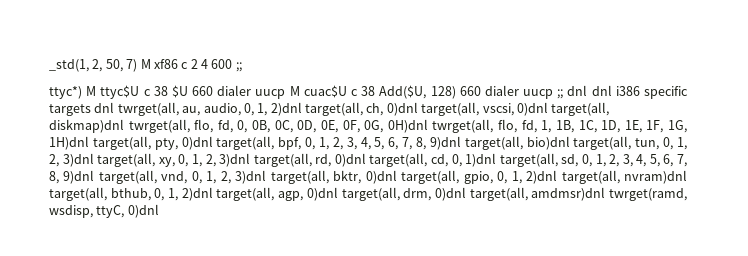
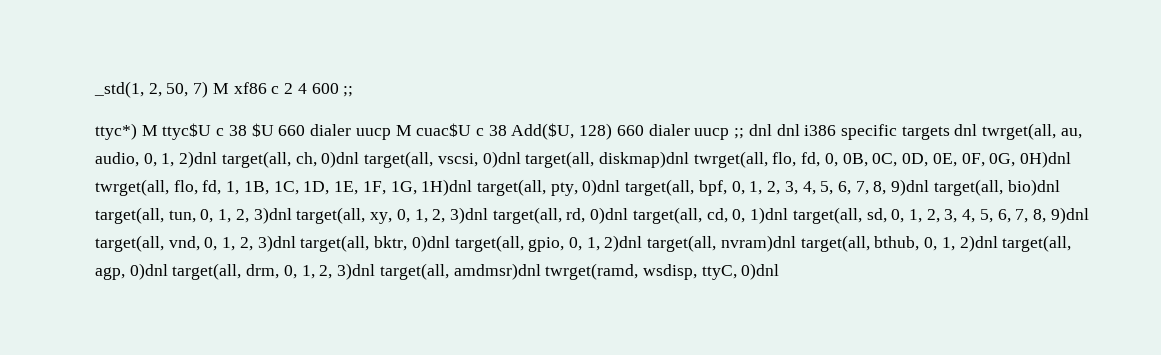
- dnl dnl i386 specific targets dnl twrget(all, au, audio, 0, 1, 2)dnl target(all, ch, 0)dnl target(all, vscsi, 0)dnl target(all, diskmap)dnl twrget(all, flo, fd, 0, 0B, 0C, 0D, 0E, 0F, 0G, 0H)dnl twrget(all, flo, fd, 1, 1B, 1C, 1D, 1E, 1F, 1G, 1H)dnl target(all, pty, 0)dnl target(all, bpf, 0, 1, 2, 3, 4, 5, 6, 7, 8, 9)dnl target(all, bio)dnl target(all, tun, 0, 1, 2, 3)dnl target(all, xy, 0, 1, 2, 3)dnl target(all, rd, 0)dnl target(all, cd, 0, 1)dnl target(all, sd, 0, 1, 2, 3, 4, 5, 6, 7, 8, 9)dnl target(all, vnd, 0, 1, 2, 3)dnl target(all, bktr, 0)dnl target(all, gpio, 0, 1, 2)dnl target(all, nvram)dnl target(all, bthub, 0, 1, 2)dnl target(all, agp, 0)dnl target(all, drm, 0)dnl target(all, amdmsr)dnl twrget(ramd, wsdisp, ttyC, 0)dnl
+ dnl dnl i386 specific targets dnl twrget(all, au, audio, 0, 1, 2)dnl target(all, ch, 0)dnl target(all, vscsi, 0)dnl target(all, diskmap)dnl twrget(all, flo, fd, 0, 0B, 0C, 0D, 0E, 0F, 0G, 0H)dnl twrget(all, flo, fd, 1, 1B, 1C, 1D, 1E, 1F, 1G, 1H)dnl target(all, pty, 0)dnl target(all, bpf, 0, 1, 2, 3, 4, 5, 6, 7, 8, 9)dnl target(all, bio)dnl target(all, tun, 0, 1, 2, 3)dnl target(all, xy, 0, 1, 2, 3)dnl target(all, rd, 0)dnl target(all, cd, 0, 1)dnl target(all, sd, 0, 1, 2, 3, 4, 5, 6, 7, 8, 9)dnl target(all, vnd, 0, 1, 2, 3)dnl target(all, bktr, 0)dnl target(all, gpio, 0, 1, 2)dnl target(all, nvram)dnl target(all, bthub, 0, 1, 2)dnl target(all, agp, 0)dnl target(all, drm, 0, 1, 2, 3)dnl target(all, amdmsr)dnl twrget(ramd, wsdisp, ttyC, 0)dnl

